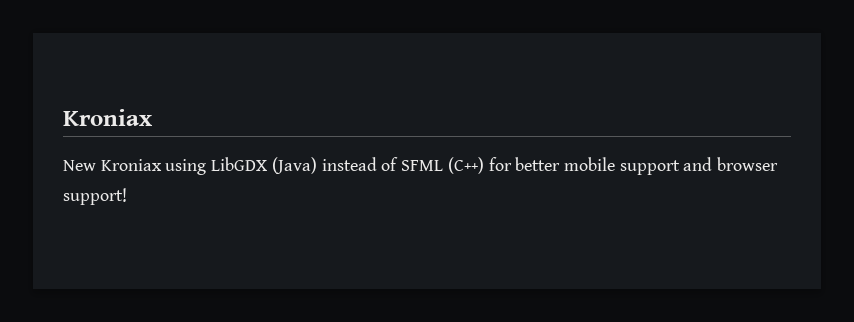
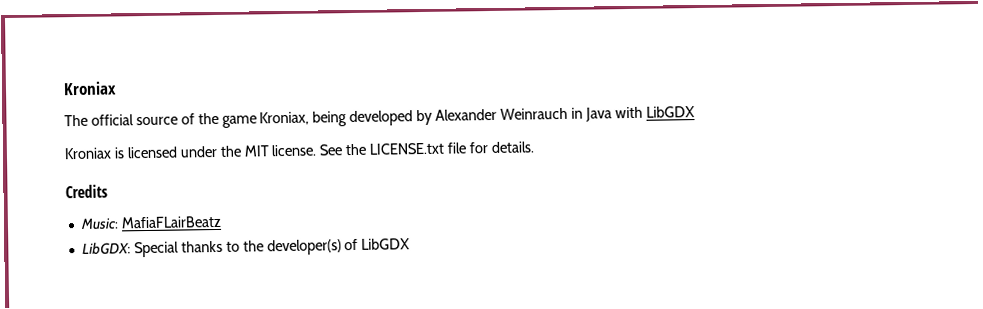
- New Kroniax using LibGDX (Java) instead of SFML (C++) for better mobile support and browser support!
+ The official source of the game Kroniax, being developed by Alexander Weinrauch in Java with LibGDX
+ Kroniax is licensed under the MIT license. See the LICENSE.txt file for details.
+ Credits
+ Music: MafiaFLairBeatz
+ LibGDX: Special thanks to the developer(s) of LibGDX

